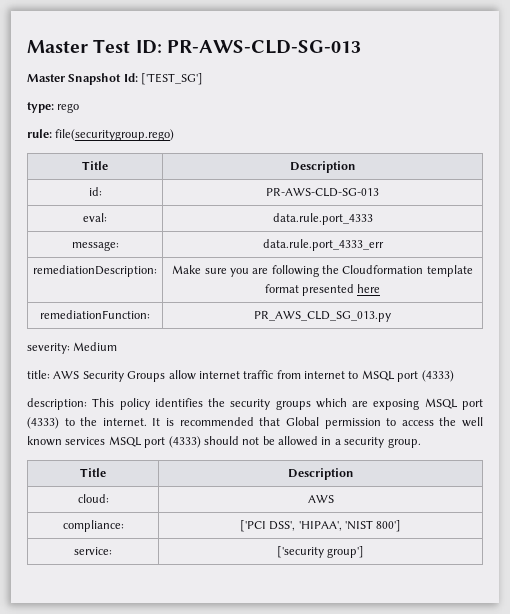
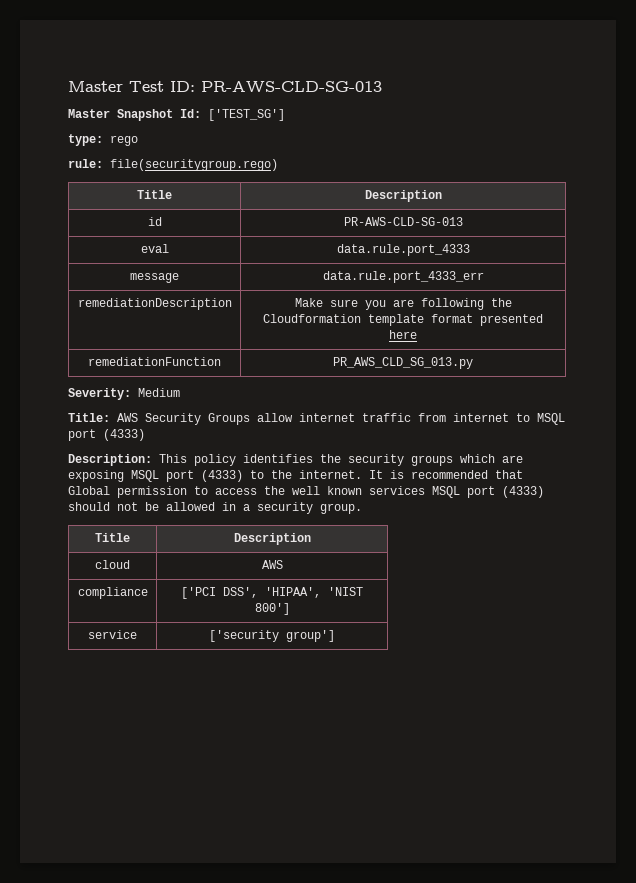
- id: | PR-AWS-CLD-SG-013
- eval: | data.rule.port_4333
+ id | PR-AWS-CLD-SG-013
+ eval | data.rule.port_4333
- message: | data.rule.port_4333_err
+ message | data.rule.port_4333_err
- remediationDescription: | Make sure you are following the Cloudformation template format presented here
+ remediationDescription | Make sure you are following the Cloudformation template format presented here
- remediationFunction: | PR_AWS_CLD_SG_013.py
+ remediationFunction | PR_AWS_CLD_SG_013.py
- severity: Medium
+ Severity: Medium
- title: AWS Security Groups allow internet traffic from internet to MSQL port (4333)
+ Title: AWS Security Groups allow internet traffic from internet to MSQL port (4333)
- description: This policy identifies the security groups which are exposing MSQL port (4333) to the internet.
+ Description: This policy identifies the security groups which are exposing MSQL port (4333) to the internet.
- cloud: | AWS
+ cloud | AWS
- compliance: | ['PCI DSS', 'HIPAA', 'NIST 800']
+ compliance | ['PCI DSS', 'HIPAA', 'NIST 800']
- service: | ['security group']
+ service | ['security group']

